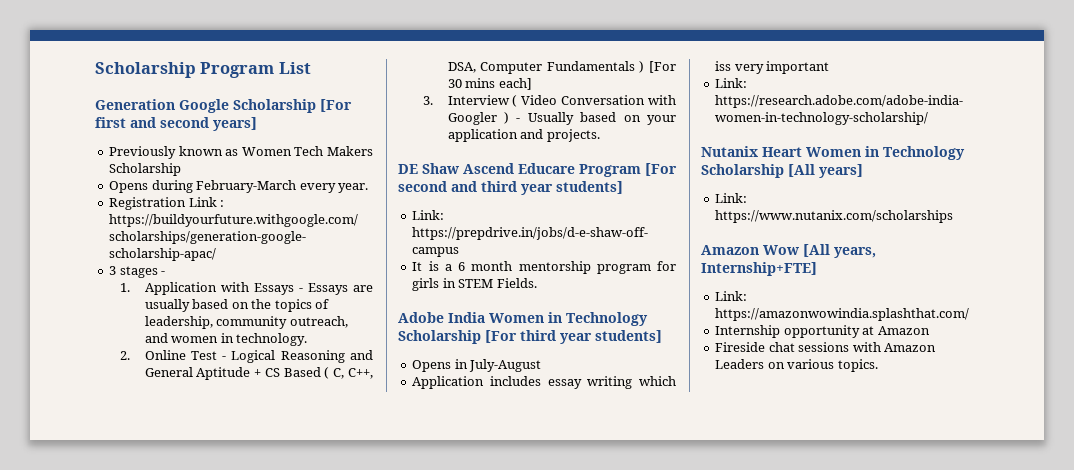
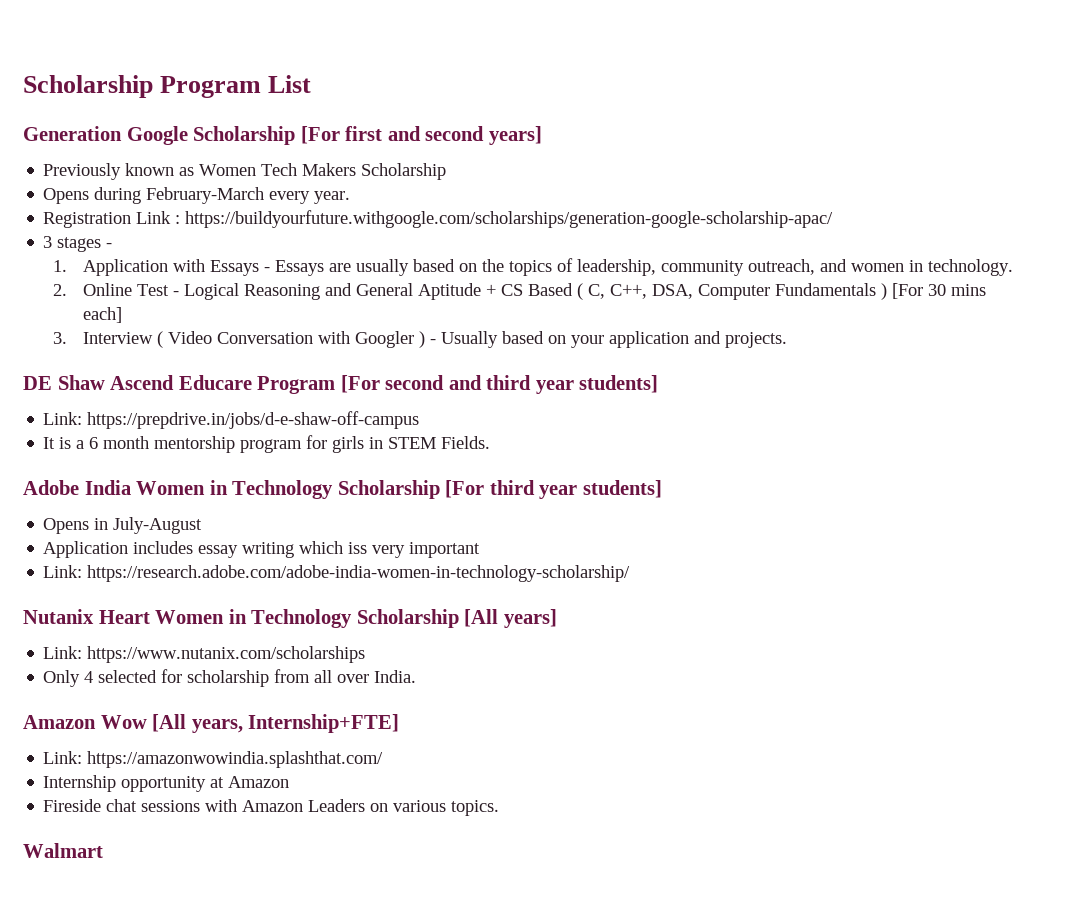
+ Only 4 selected for scholarship from all over India.
+ Walmart

